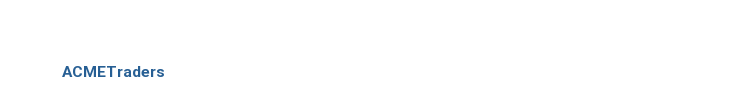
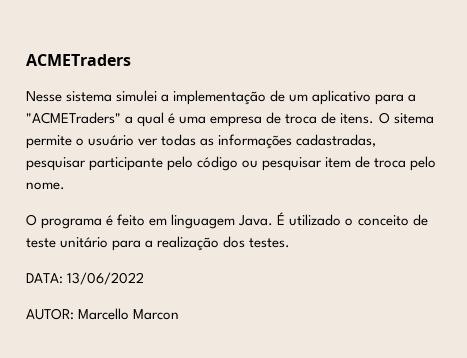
+ Nesse sistema simulei a implementação de um aplicativo para a "ACMETraders" a qual é uma empresa de troca de itens. O sitema permite o usuário ver todas as informações cadastradas, pesquisar participante pelo código ou pesquisar item de troca pelo nome.
+ O programa é feito em linguagem Java. É utilizado o conceito de teste unitário para a realização dos testes.
+ DATA: 13/06/2022
+ AUTOR: Marcello Marcon

